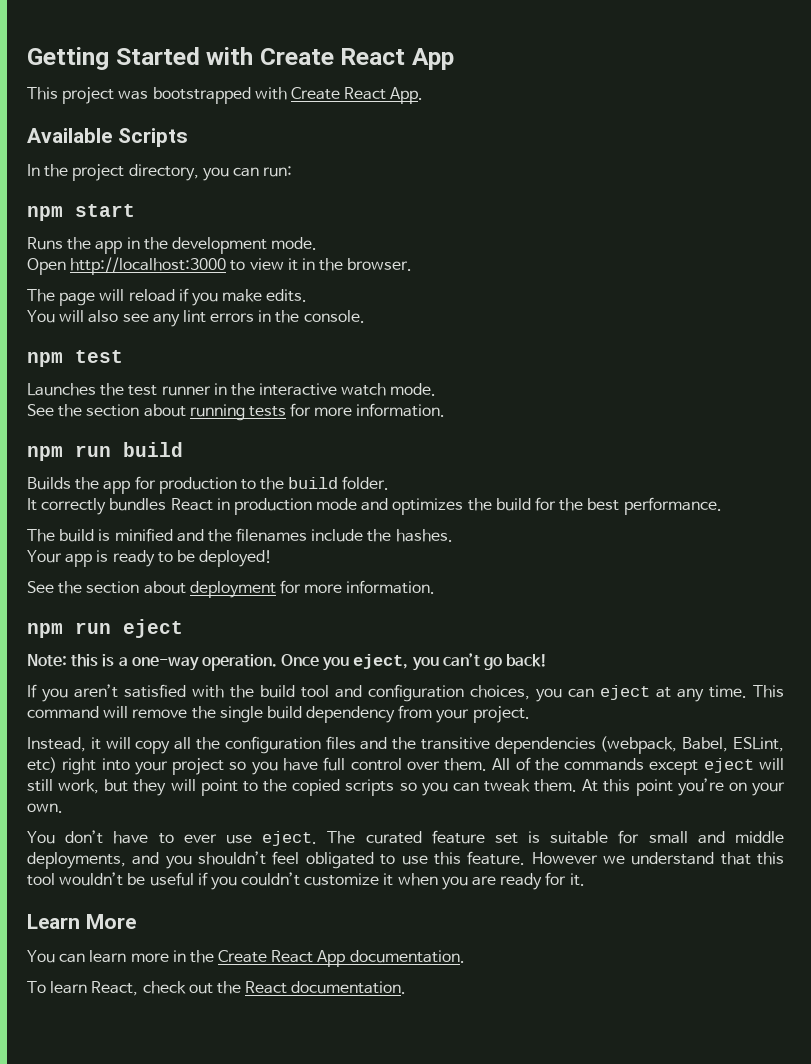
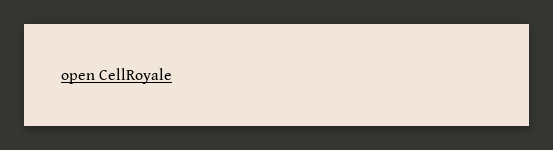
- Getting Started with Create React App
- This project was bootstrapped with Create React App.
- Available Scripts
- In the project directory, you can run:
- npm start
- Runs the app in the development mode.
- Open http://localhost:3000 to view it in the browser.
- The page will reload if you make edits.
- You will also see any lint errors in the console.
- npm test
- Launches the test runner in the interactive watch mode.
- See the section about running tests for more information.
- npm run build
- Builds the app for production to the build folder.
- It correctly bundles React in production mode and optimizes the build for the best performance.
- The build is minified and the filenames include the hashes.
- Your app is ready to be deployed!
- See the section about deployment for more information.
- npm run eject
- Note: this is a one-way operation. Once you eject, you can’t go back!
- If you aren’t satisfied with the build tool and configuration choices, you can eject at any time. This command will remove the single build dependency from your project.
- Instead, it will copy all the configuration files and the transitive dependencies (webpack, Babel, ESLint, etc) right into your project so you have full control over them. All of the commands except eject will still work, but they will point to the copied scripts so you can tweak them. At this point you’re on your own.
- You don’t have to ever use eject. The curated feature set is suitable for small and middle deployments, and you shouldn’t feel obligated to use this feature. However we understand that this tool wouldn’t be useful if you couldn’t customize it when you are ready for it.
- Learn More
- You can learn more in the Create React App documentation.
- To learn React, check out the React documentation.
+ open CellRoyale

